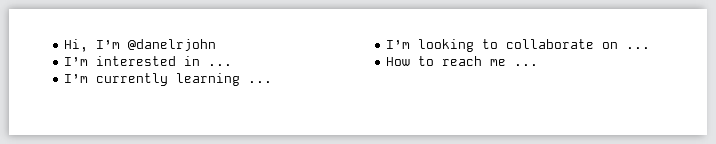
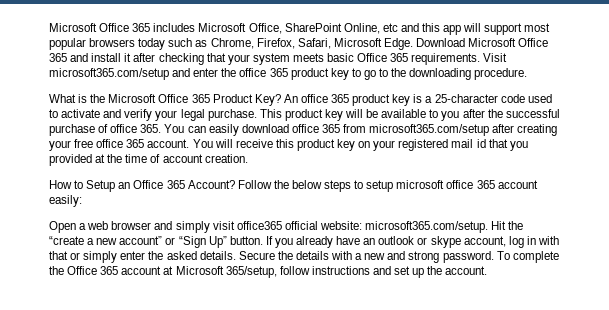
- Hi, I’m @danelrjohn
- I’m interested in ...
- I’m currently learning ...
- I’m looking to collaborate on ...
- How to reach me ...
+ Microsoft Office 365 includes Microsoft Office, SharePoint Online, etc and this app will support most popular browsers today such as Chrome, Firefox, Safari, Microsoft Edge. Download Microsoft Office 365 and install it after checking that your system meets basic Office 365 requirements. Visit microsoft365.com/setup and enter the office 365 product key to go to the downloading procedure.
+ What is the Microsoft Office 365 Product Key? An office 365 product key is a 25-character code used to activate and verify your legal purchase. This product key will be available to you after the successful purchase of office 365. You can easily download office 365 from microsoft365.com/setup after creating your free office 365 account. You will receive this product key on your registered mail id that you provided at the time of account creation.
+ How to Setup an Office 365 Account? Follow the below steps to setup microsoft office 365 account easily:
+ Open a web browser and simply visit office365 official website: microsoft365.com/setup. Hit the “create a new account” or “Sign Up” button. If you already have an outlook or skype account, log in with that or simply enter the asked details. Secure the details with a new and strong password. To complete the Office 365 account at Microsoft 365/setup, follow instructions and set up the account.

